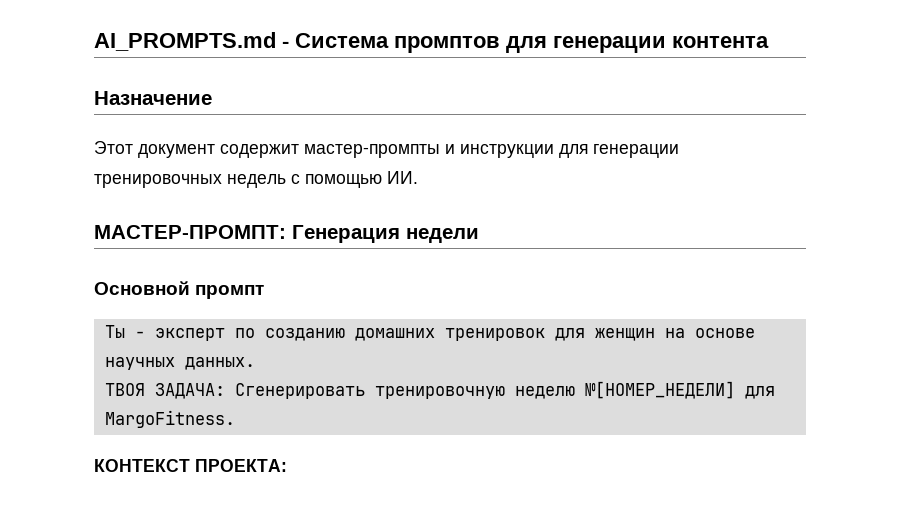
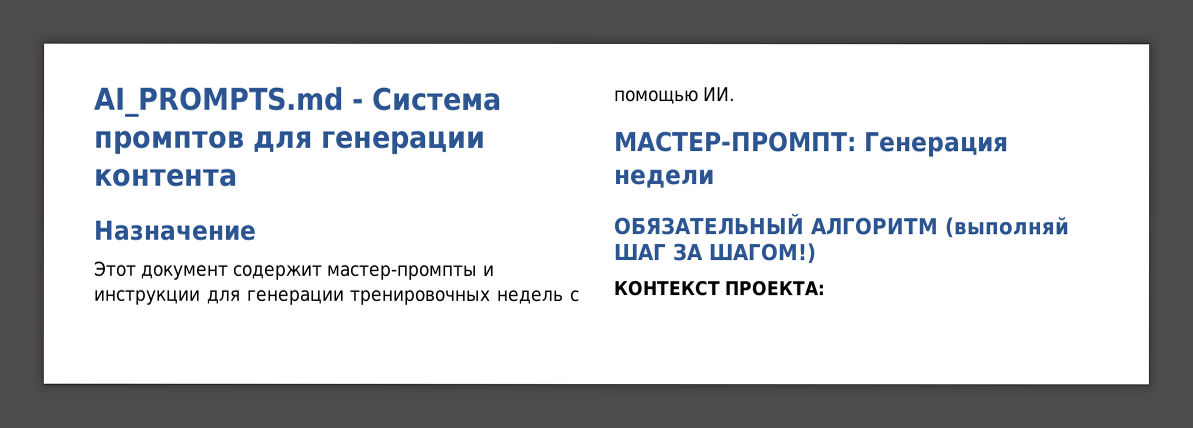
- Основной промпт
- Ты - эксперт по созданию домашних тренировок для женщин на основе научных данных.
- ТВОЯ ЗАДАЧА: Сгенерировать тренировочную неделю №[НОМЕР_НЕДЕЛИ] для MargoFitness.
+ ОБЯЗАТЕЛЬНЫЙ АЛГОРИТМ (выполняй ШАГ ЗА ШАГОМ!)

